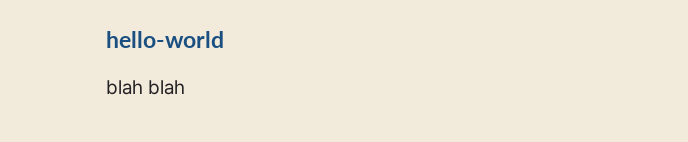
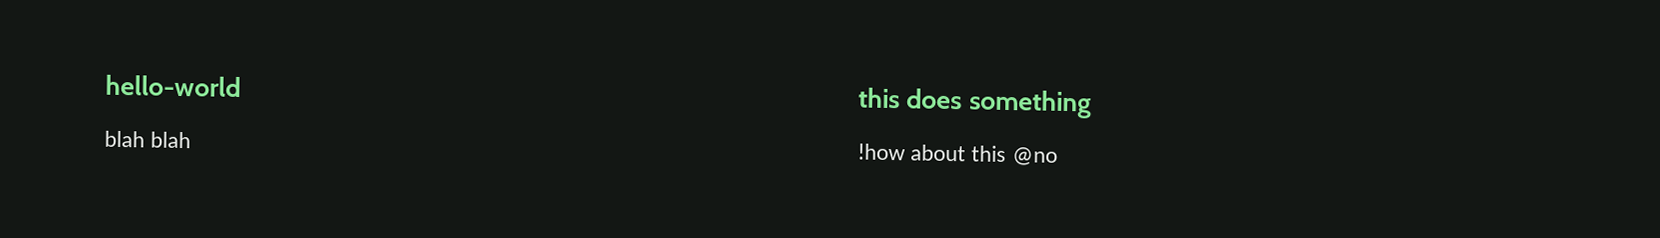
+ this does something
+ !how about this @no

